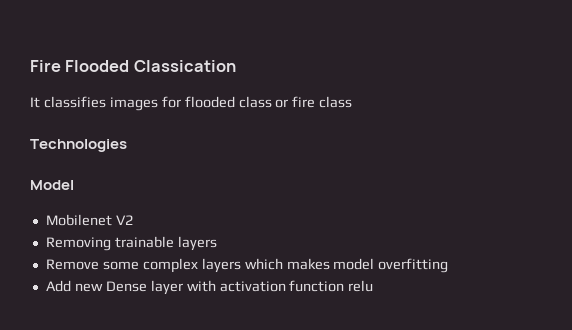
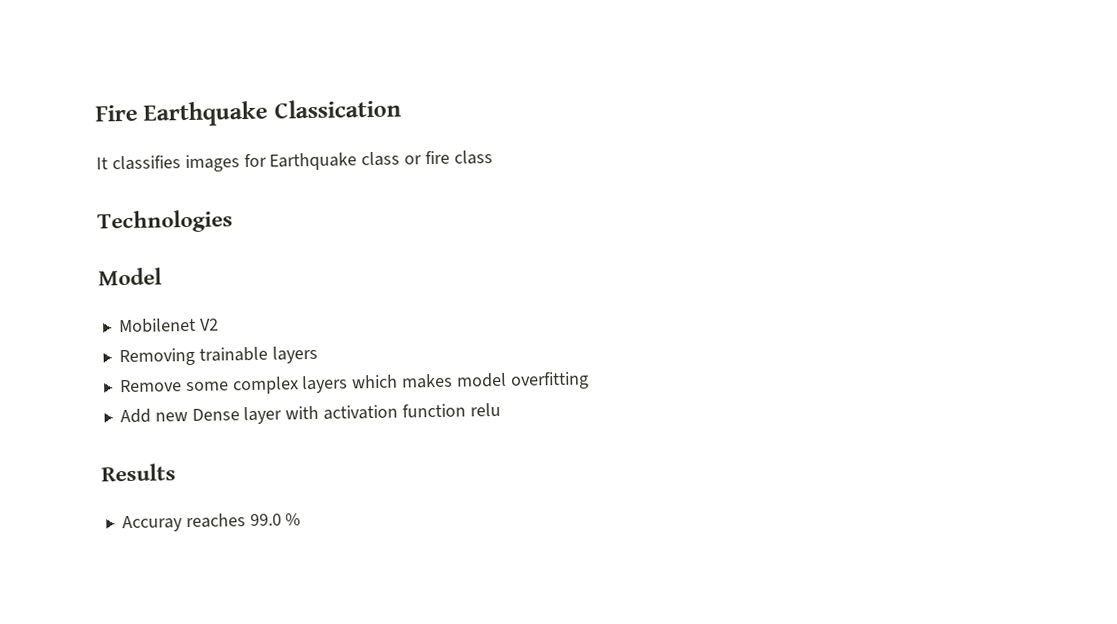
- Fire Flooded Classication
+ Fire Earthquake Classication
- It classifies images for flooded class or fire class
+ It classifies images for Earthquake class or fire class
+ Results
+ Accuray reaches 99.0 %

